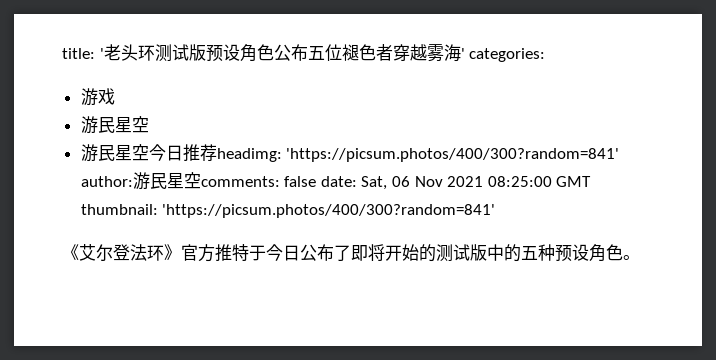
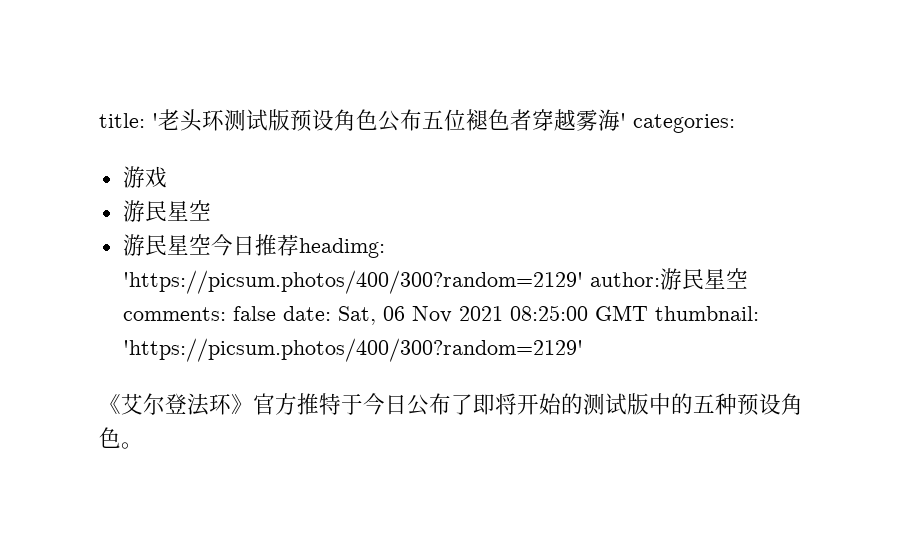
- 游民星空今日推荐headimg: 'https://picsum.photos/400/300?random=841' author:游民星空comments: false date: Sat, 06 Nov 2021 08:25:00 GMT thumbnail: 'https://picsum.photos/400/300?random=841'
+ 游民星空今日推荐headimg: 'https://picsum.photos/400/300?random=2129' author:游民星空comments: false date: Sat, 06 Nov 2021 08:25:00 GMT thumbnail: 'https://picsum.photos/400/300?random=2129'

